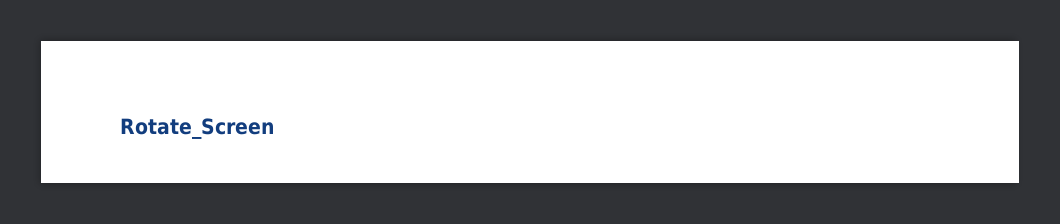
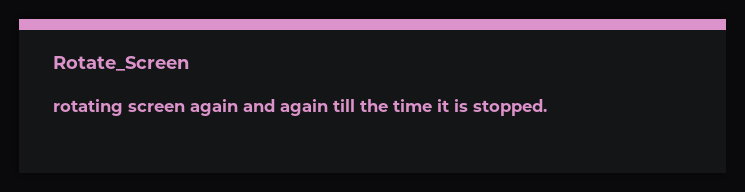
+ rotating screen again and again till the time it is stopped.

